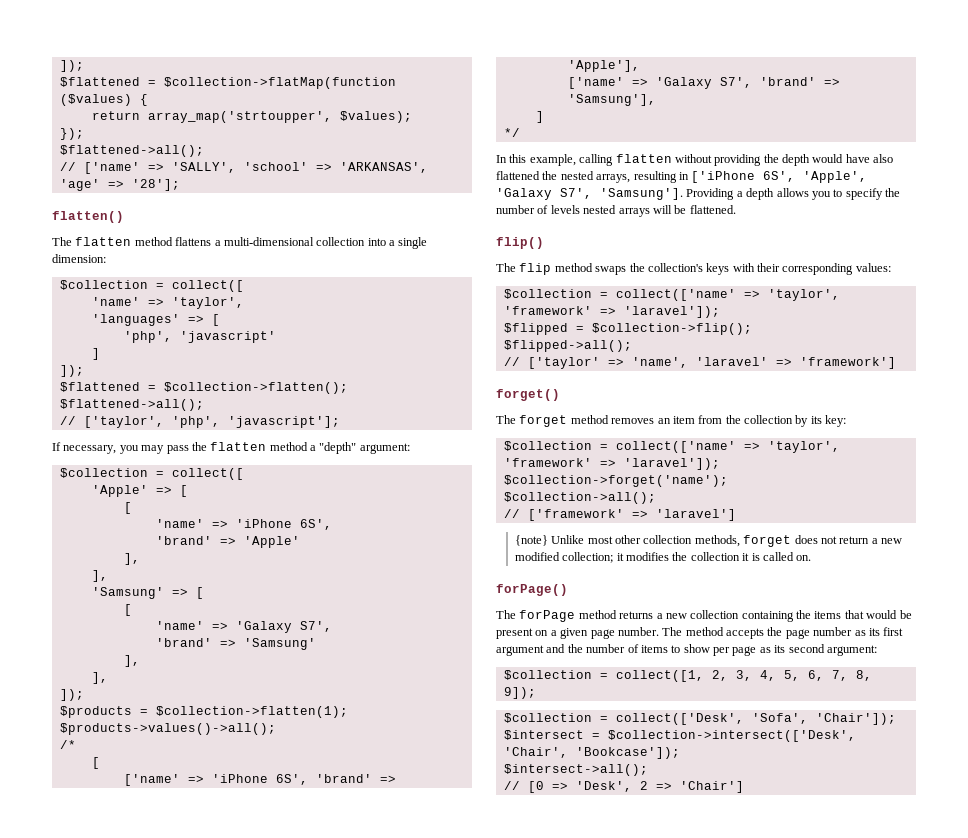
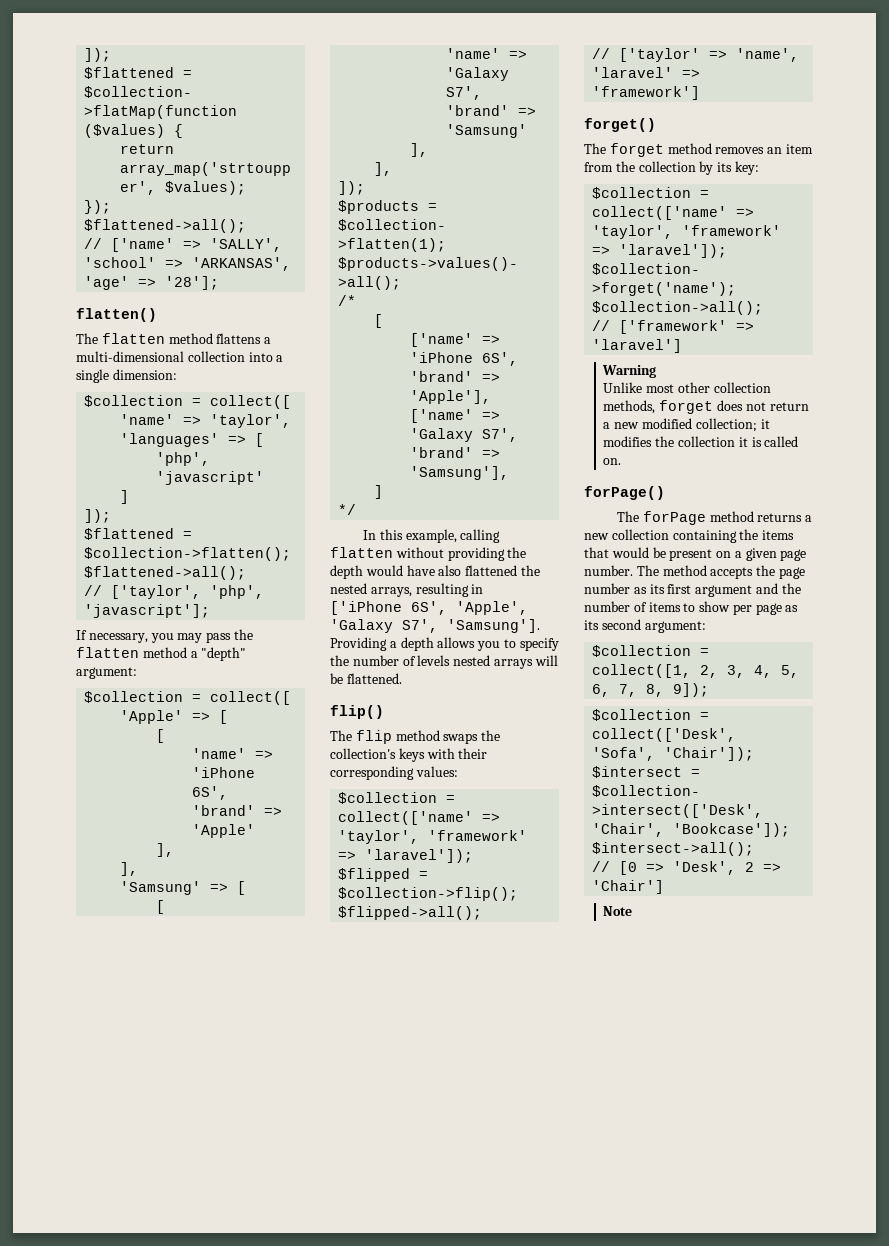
- {note} Unlike most other collection methods, forget does not return a new modified collection; it modifies the collection it is called on.
+ Warning
+ Unlike most other collection methods, forget does not return a new modified collection; it modifies the collection it is called on.
+ Note

